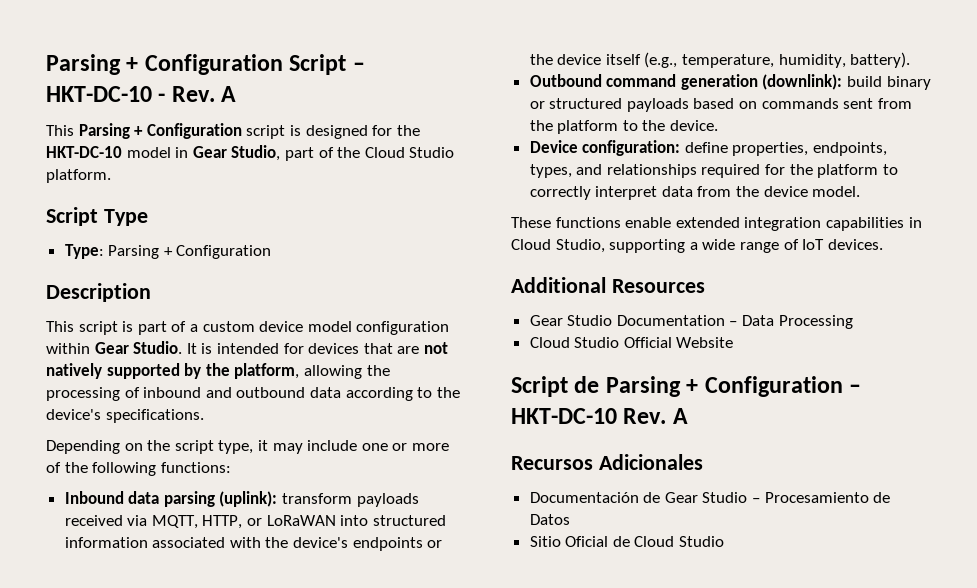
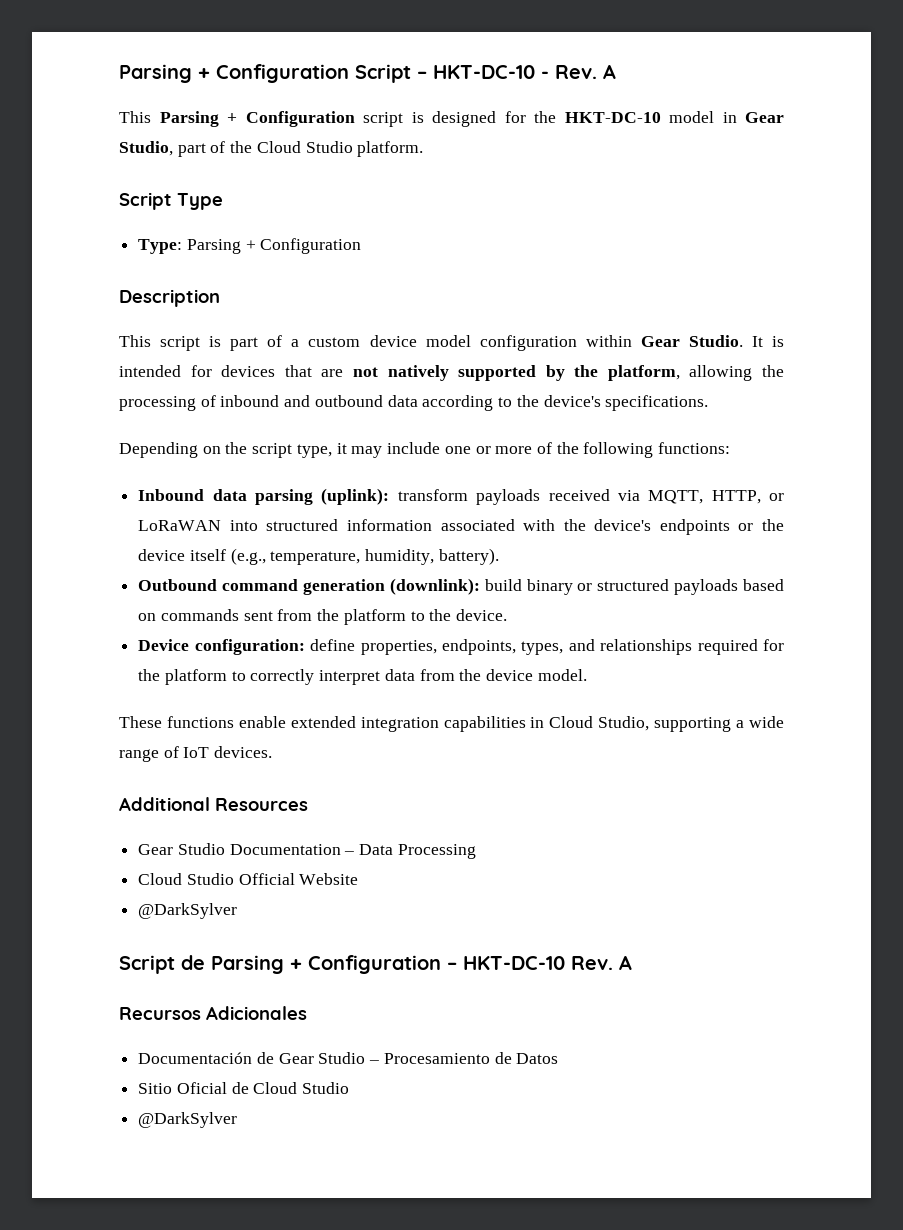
  Cloud Studio Official Website
+ @DarkSylver
  Sitio Oficial de Cloud Studio
+ @DarkSylver

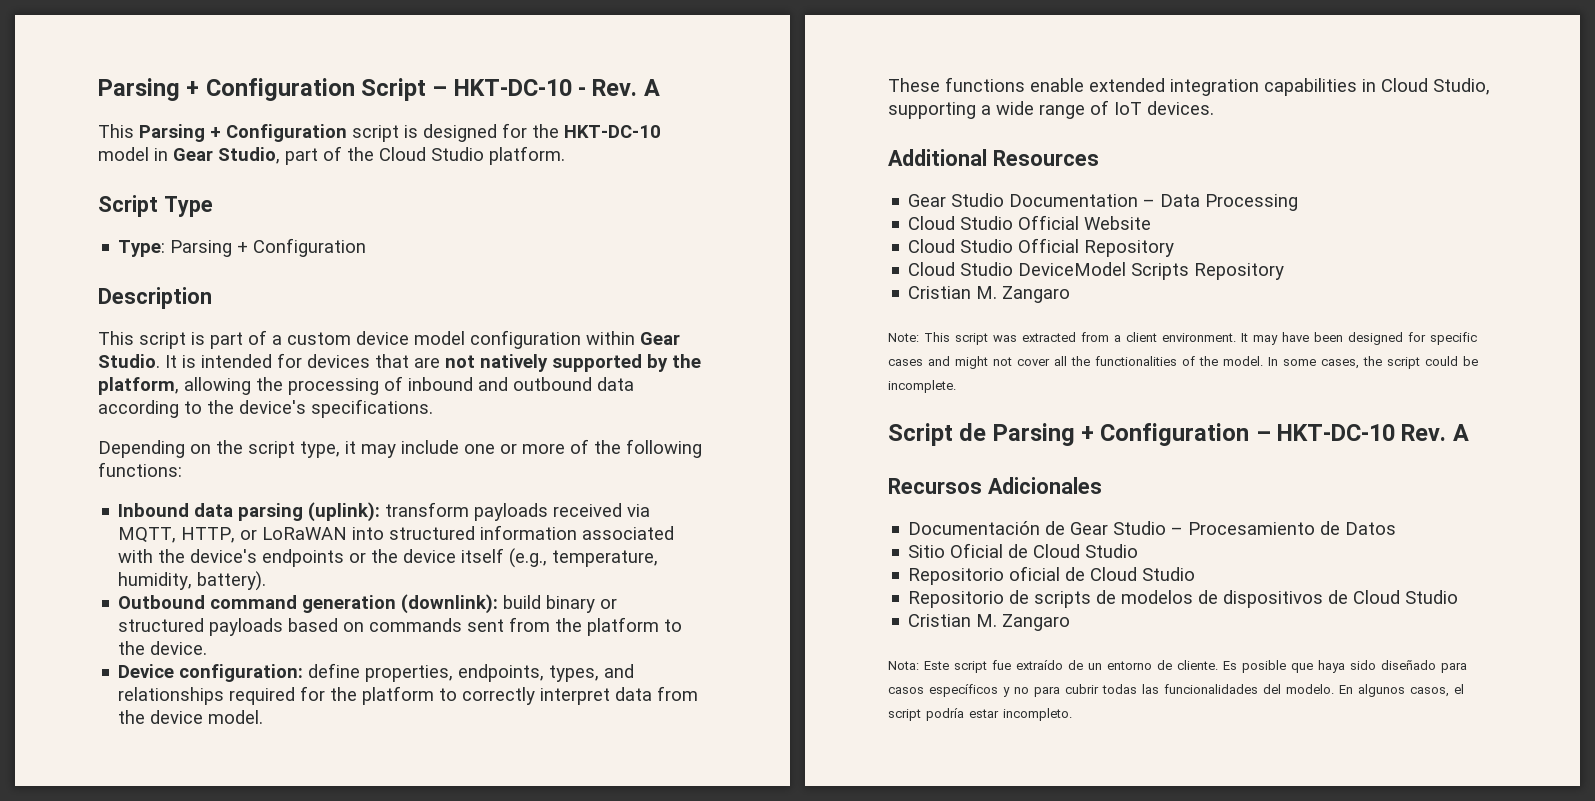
  Cloud Studio Official Website
- @DarkSylver
+ Cloud Studio Official Repository
+ Cloud Studio DeviceModel Scripts Repository
+ Cristian M. Zangaro
+ Note: This script was extracted from a client environment. It may have been designed for specific cases and might not cover all the functionalities of the model. In some cases, the script could be incomplete.
  Sitio Oficial de Cloud Studio
- @DarkSylver
+ Repositorio oficial de Cloud Studio
+ Repositorio de scripts de modelos de dispositivos de Cloud Studio
+ Cristian M. Zangaro
+ Nota: Este script fue extraído de un entorno de cliente. Es posible que haya sido diseñado para casos específicos y no para cubrir todas las funcionalidades del modelo. En algunos casos, el script podría estar incompleto.

